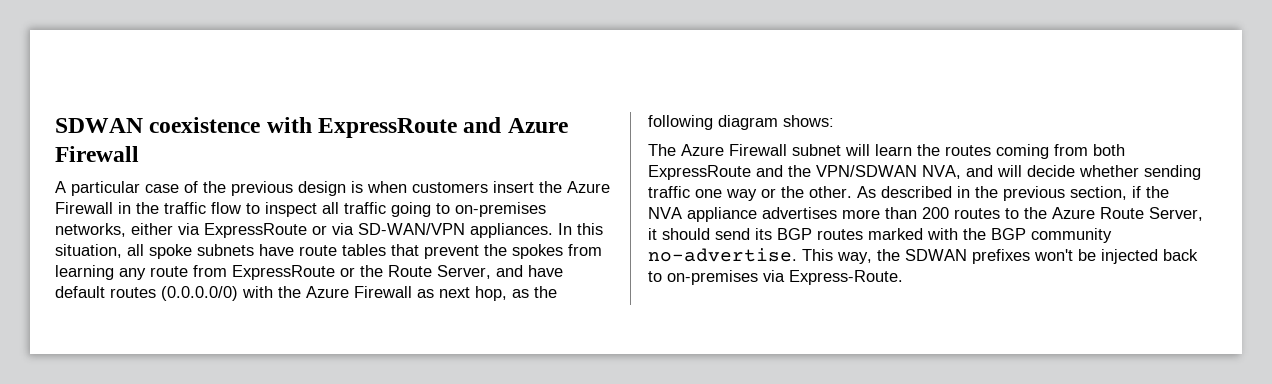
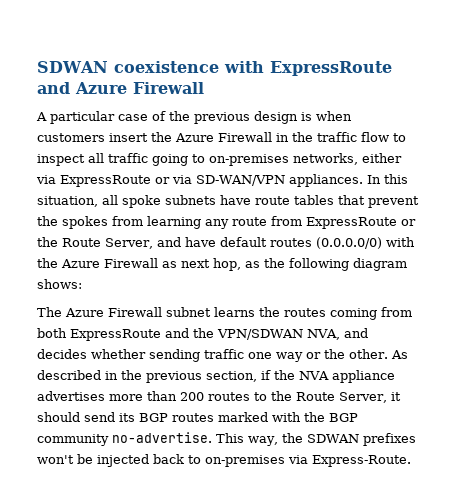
- The Azure Firewall subnet will learn the routes coming from both ExpressRoute and the VPN/SDWAN NVA, and will decide whether sending traffic one way or the other.
+ The Azure Firewall subnet learns the routes coming from both ExpressRoute and the VPN/SDWAN NVA, and decides whether sending traffic one way or the other.
- As described in the previous section, if the NVA appliance advertises more than 200 routes to the Azure Route Server, it should send its BGP routes marked with the BGP community no-advertise.
+ As described in the previous section, if the NVA appliance advertises more than 200 routes to the Route Server, it should send its BGP routes marked with the BGP community no-advertise.

